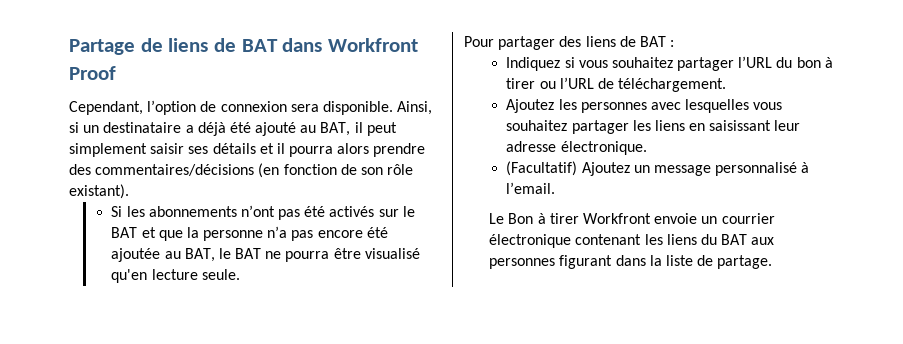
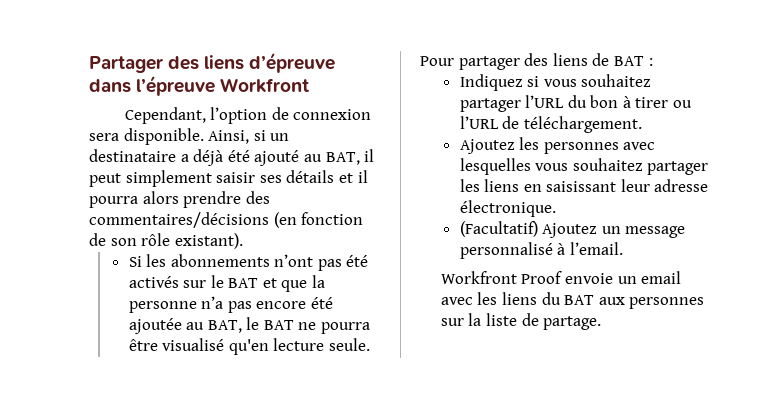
- Partage de liens de BAT dans Workfront Proof
+ Partager des liens d’épreuve dans l’épreuve Workfront
- Le Bon à tirer Workfront envoie un courrier électronique contenant les liens du BAT aux personnes figurant dans la liste de partage.
+ Workfront Proof envoie un email avec les liens du BAT aux personnes sur la liste de partage.

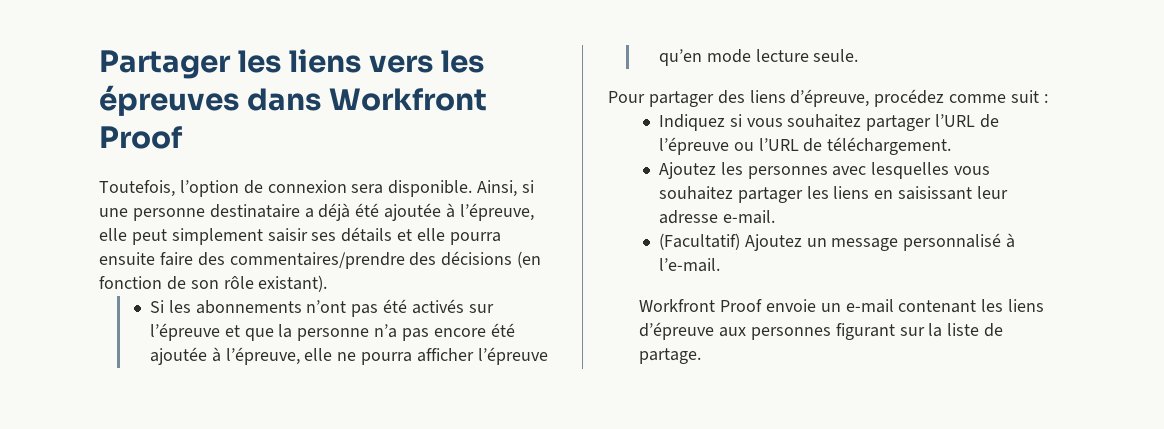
- Partager des liens d’épreuve dans l’épreuve Workfront
- Cependant, l’option de connexion sera disponible.
+ Partager les liens vers les épreuves dans Workfront Proof
+ Toutefois, l’option de connexion sera disponible.
- Ainsi, si un destinataire a déjà été ajouté au BAT, il peut simplement saisir ses détails et il pourra alors prendre des commentaires/décisions (en fonction de son rôle existant).
+ Ainsi, si une personne destinataire a déjà été ajoutée à l’épreuve, elle peut simplement saisir ses détails et elle pourra ensuite faire des commentaires/prendre des décisions (en fonction de son rôle existant).
- Si les abonnements n’ont pas été activés sur le BAT et que la personne n’a pas encore été ajoutée au BAT, le BAT ne pourra être visualisé qu'en lecture seule.
+ Si les abonnements n’ont pas été activés sur l’épreuve et que la personne n’a pas encore été ajoutée à l’épreuve, elle ne pourra afficher l’épreuve qu’en mode lecture seule.
- Pour partager des liens de BAT :
+ Pour partager des liens d’épreuve, procédez comme suit :
- Indiquez si vous souhaitez partager l’URL du bon à tirer ou l’URL de téléchargement.
+ Indiquez si vous souhaitez partager l’URL de l’épreuve ou l’URL de téléchargement.
- Ajoutez les personnes avec lesquelles vous souhaitez partager les liens en saisissant leur adresse électronique.
+ Ajoutez les personnes avec lesquelles vous souhaitez partager les liens en saisissant leur adresse e-mail.
- (Facultatif) Ajoutez un message personnalisé à l’email.
+ (Facultatif) Ajoutez un message personnalisé à l’e-mail.
- Workfront Proof envoie un email avec les liens du BAT aux personnes sur la liste de partage.
+ Workfront Proof envoie un e-mail contenant les liens d’épreuve aux personnes figurant sur la liste de partage.

